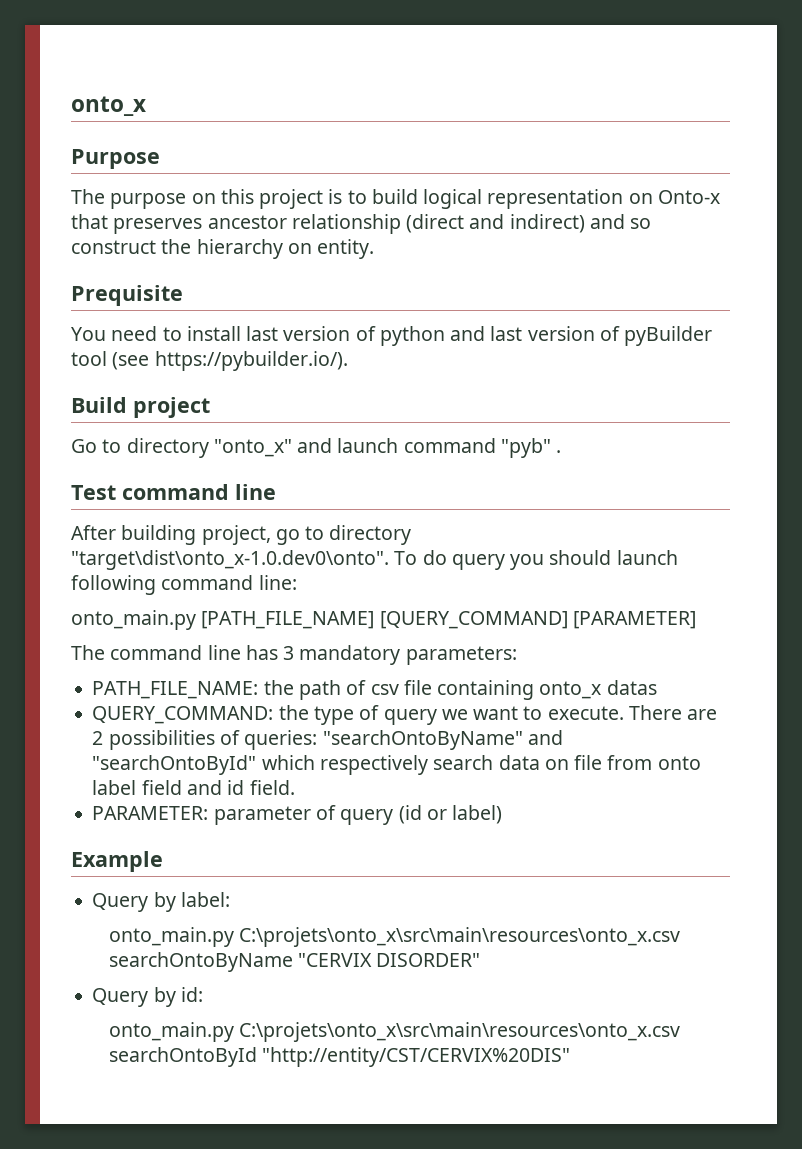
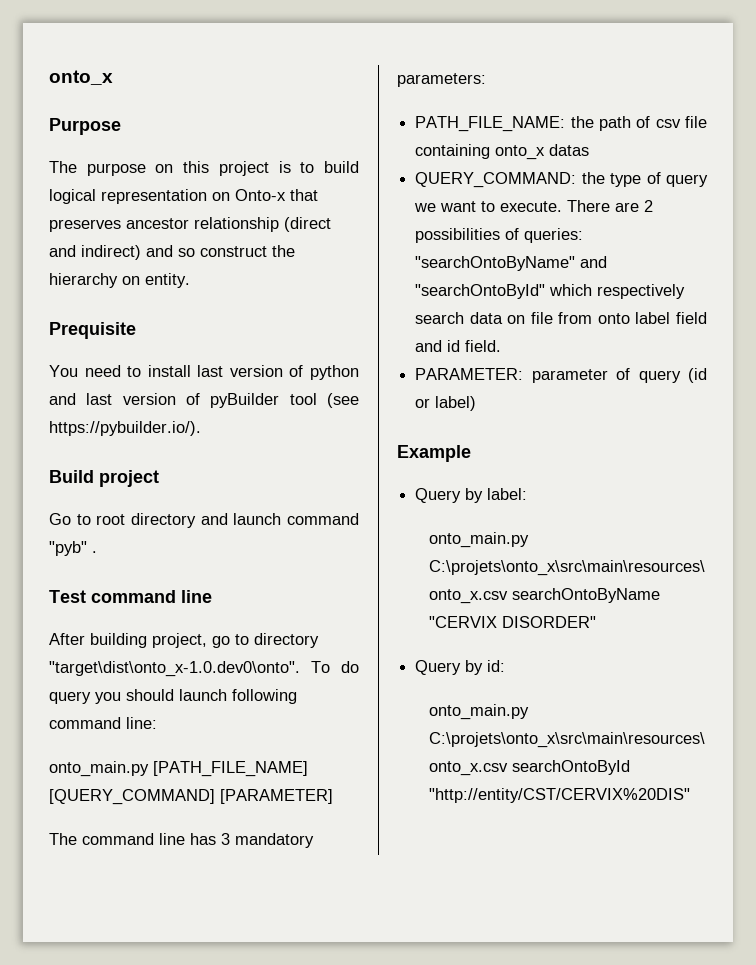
- Go to directory "onto_x" and launch command "pyb" .
+ Go to root directory and launch command "pyb" .

